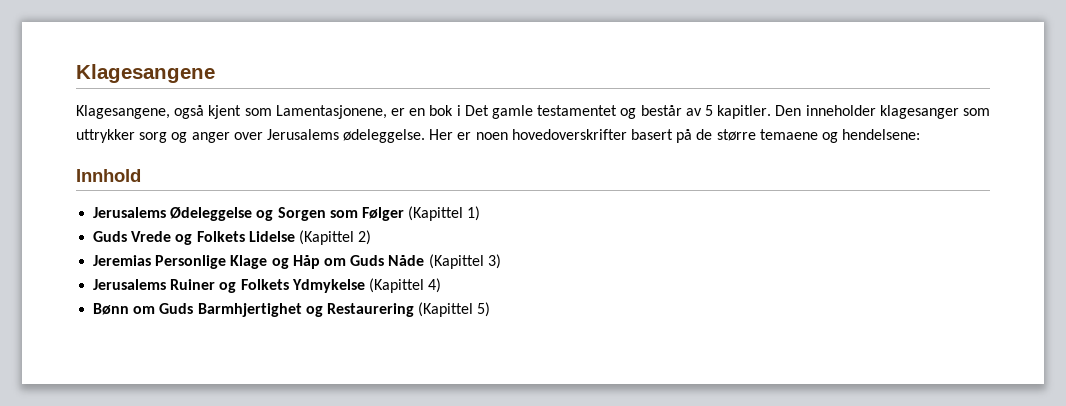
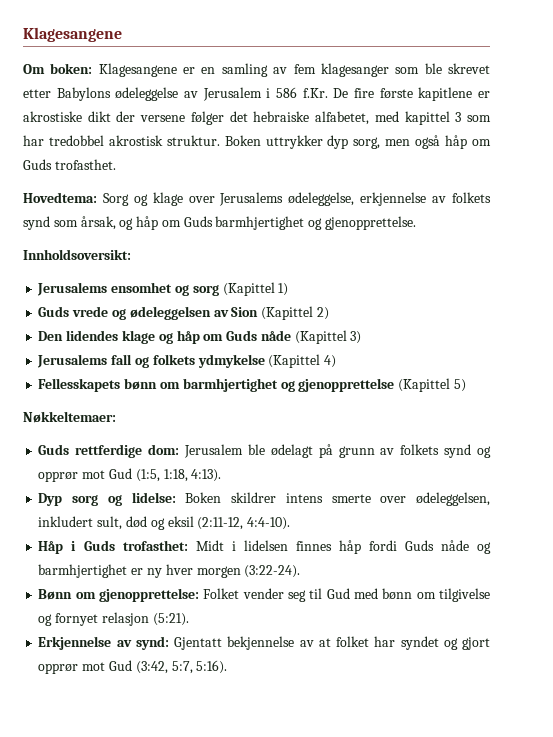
- Klagesangene, også kjent som Lamentasjonene, er en bok i Det gamle testamentet og består av 5 kapitler. Den inneholder klagesanger som uttrykker sorg og anger over Jerusalems ødeleggelse. Her er noen hovedoverskrifter basert på de større temaene og hendelsene:
- Innhold
- Jerusalems Ødeleggelse og Sorgen som Følger (Kapittel 1)
- Guds Vrede og Folkets Lidelse (Kapittel 2)
- Jeremias Personlige Klage og Håp om Guds Nåde (Kapittel 3)
+ Om boken: Klagesangene er en samling av fem klagesanger som ble skrevet etter Babylons ødeleggelse av Jerusalem i 586 f.Kr. De fire første kapitlene er akrostiske dikt der versene følger det hebraiske alfabetet, med kapittel 3 som har tredobbel akrostisk struktur. Boken uttrykker dyp sorg, men også håp om Guds trofasthet.
+ Hovedtema: Sorg og klage over Jerusalems ødeleggelse, erkjennelse av folkets synd som årsak, og håp om Guds barmhjertighet og gjenopprettelse.
+ Innholdsoversikt:
+ Jerusalems ensomhet og sorg (Kapittel 1)
+ Guds vrede og ødeleggelsen av Sion (Kapittel 2)
+ Den lidendes klage og håp om Guds nåde (Kapittel 3)
- Jerusalems Ruiner og Folkets Ydmykelse (Kapittel 4)
- Bønn om Guds Barmhjertighet og Restaurering (Kapittel 5)
+ Jerusalems fall og folkets ydmykelse (Kapittel 4)
+ Fellesskapets bønn om barmhjertighet og gjenopprettelse (Kapittel 5)
+ Nøkkeltemaer:
+ Guds rettferdige dom: Jerusalem ble ødelagt på grunn av folkets synd og opprør mot Gud (1:5, 1:18, 4:13).
+ Dyp sorg og lidelse: Boken skildrer intens smerte over ødeleggelsen, inkludert sult, død og eksil (2:11-12, 4:4-10).
+ Håp i Guds trofasthet: Midt i lidelsen finnes håp fordi Guds nåde og barmhjertighet er ny hver morgen (3:22-24).
+ Bønn om gjenopprettelse: Folket vender seg til Gud med bønn om tilgivelse og fornyet relasjon (5:21).
+ Erkjennelse av synd: Gjentatt bekjennelse av at folket har syndet og gjort opprør mot Gud (3:42, 5:7, 5:16).

